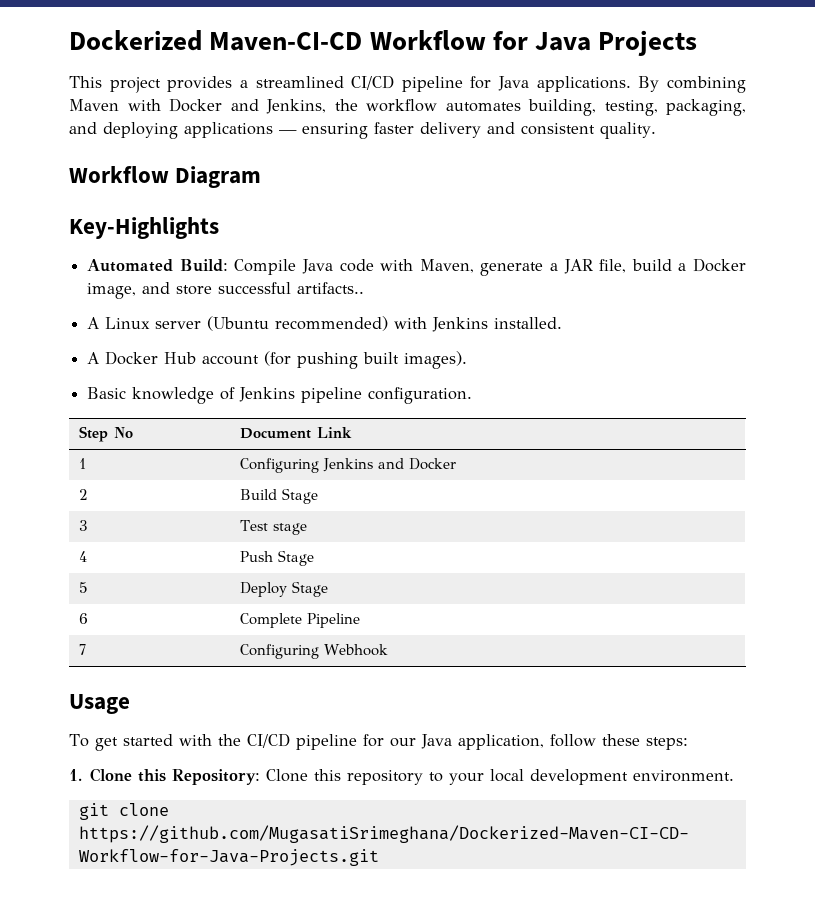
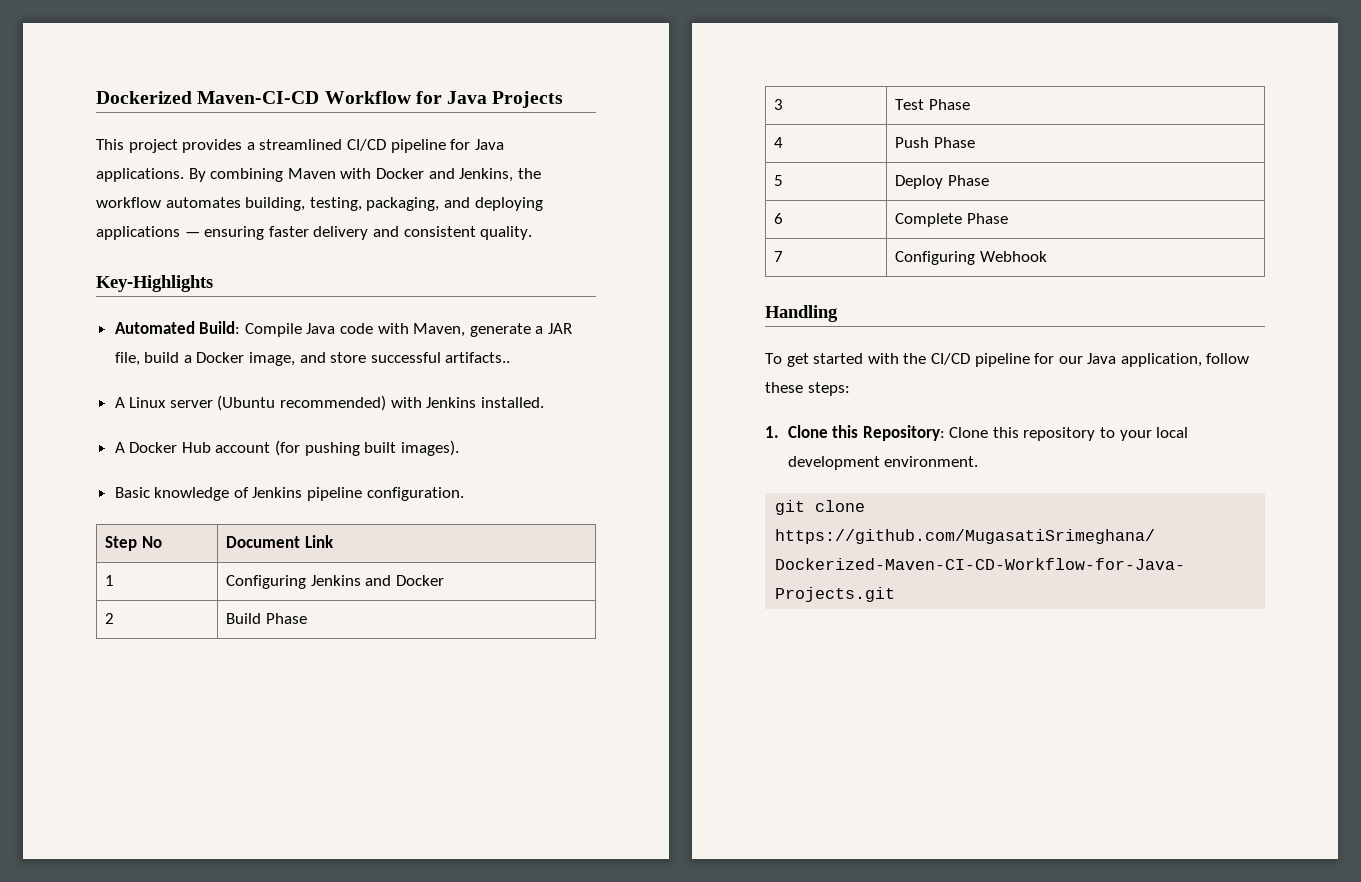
- Workflow Diagram
- 2 | Build Stage
+ 2 | Build Phase
- 3 | Test stage
+ 3 | Test Phase
- 4 | Push Stage
+ 4 | Push Phase
- 5 | Deploy Stage
+ 5 | Deploy Phase
- 6 | Complete Pipeline
+ 6 | Complete Phase
- Usage
+ Handling

